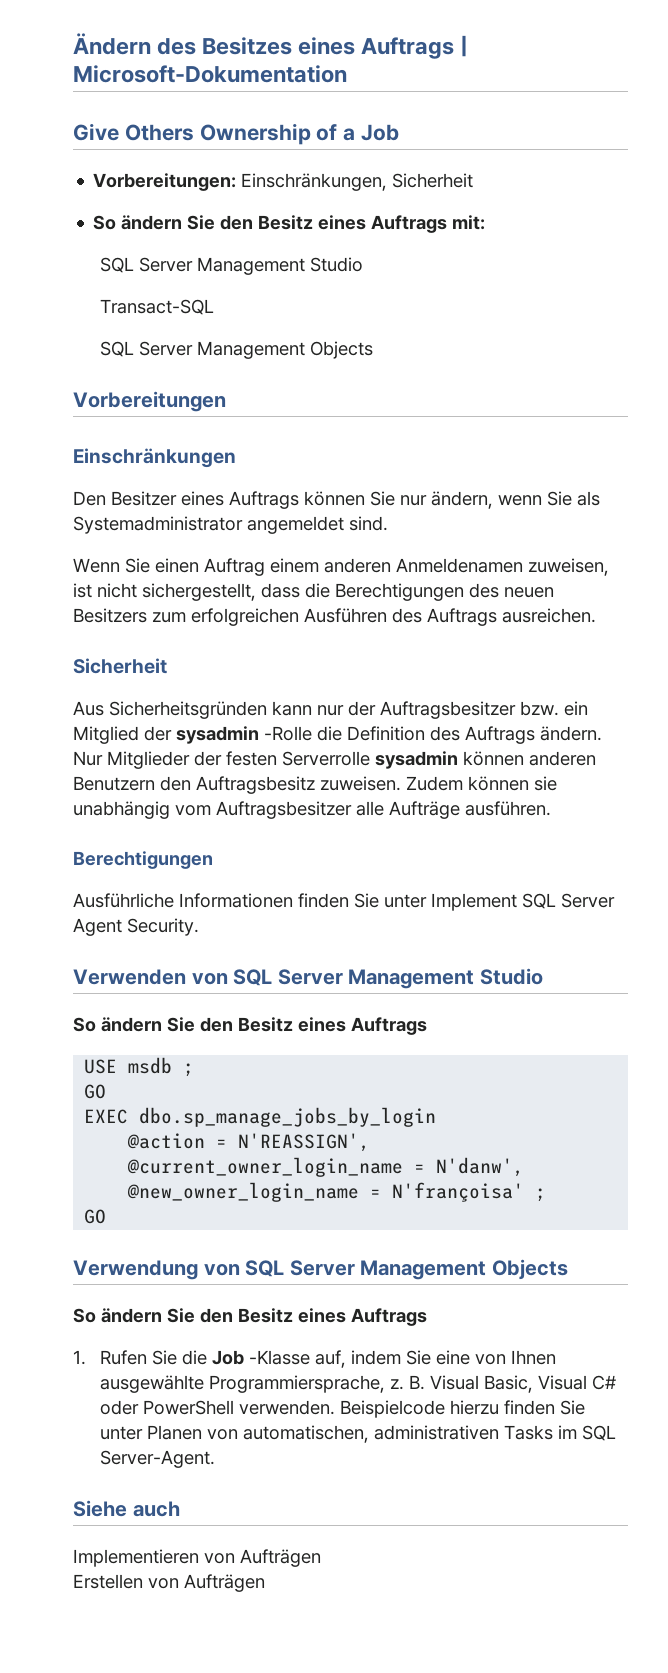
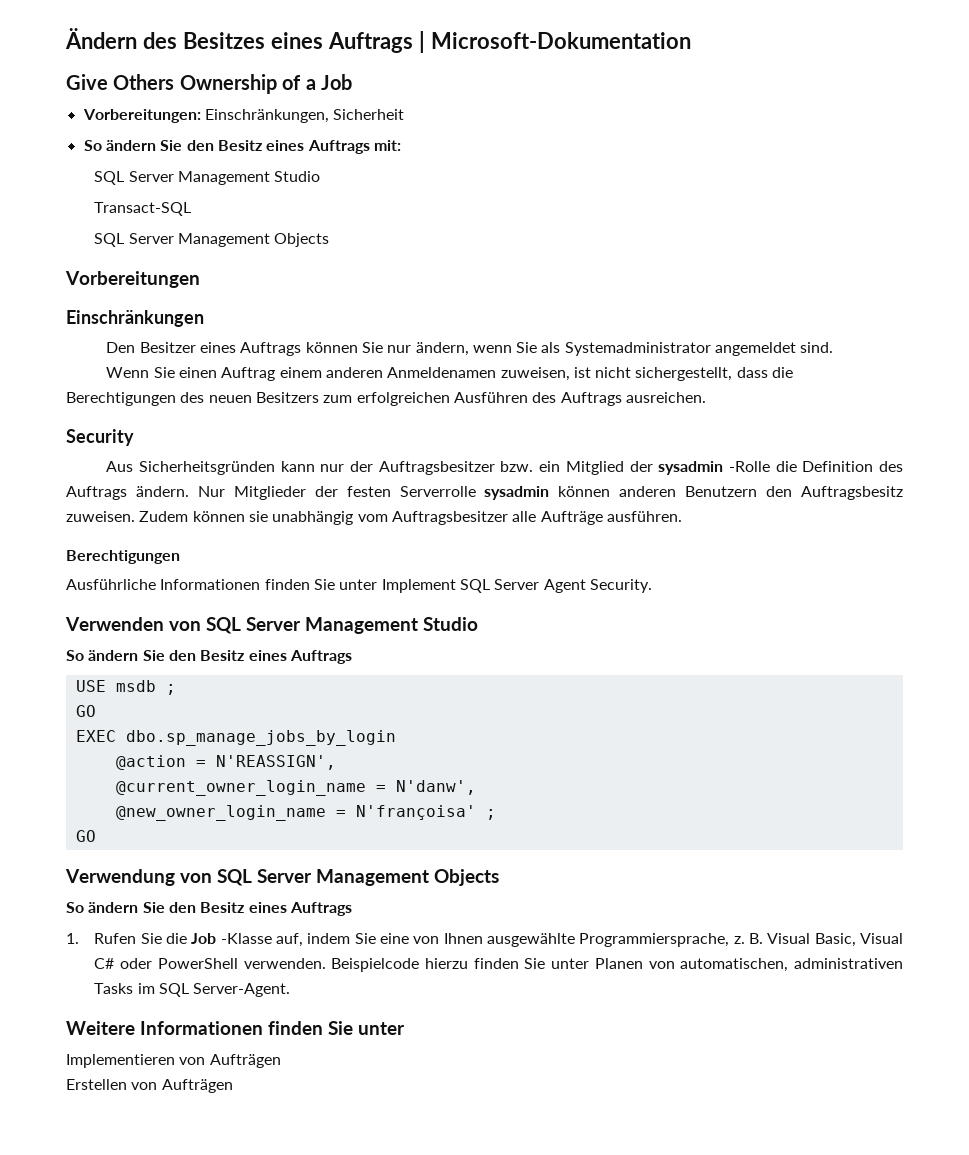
  Wenn Sie einen Auftrag einem anderen Anmeldenamen zuweisen, ist nicht sichergestellt, dass die Berechtigungen des neuen Besitzers zum erfolgreichen Ausführen des Auftrags ausreichen.
- Sicherheit
+ Security
- Siehe auch
+ Weitere Informationen finden Sie unter

